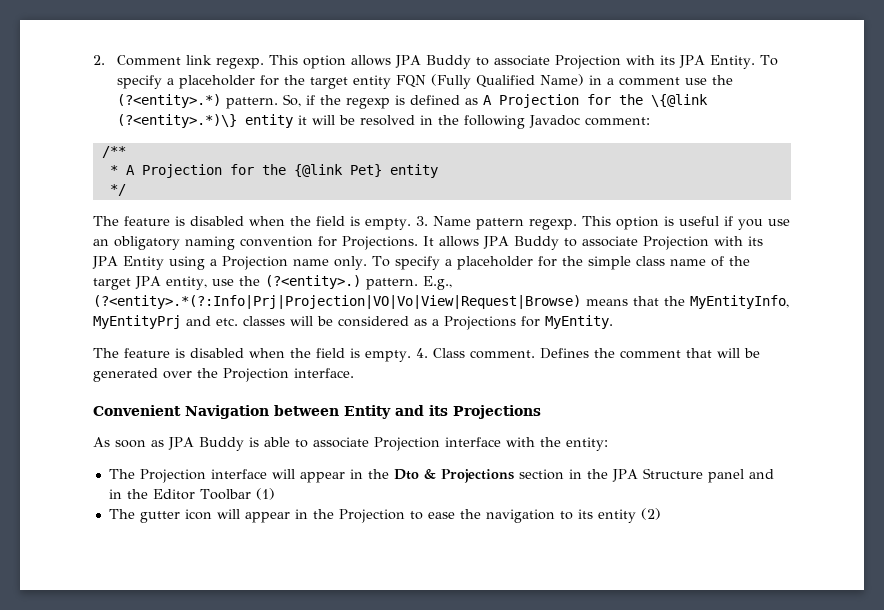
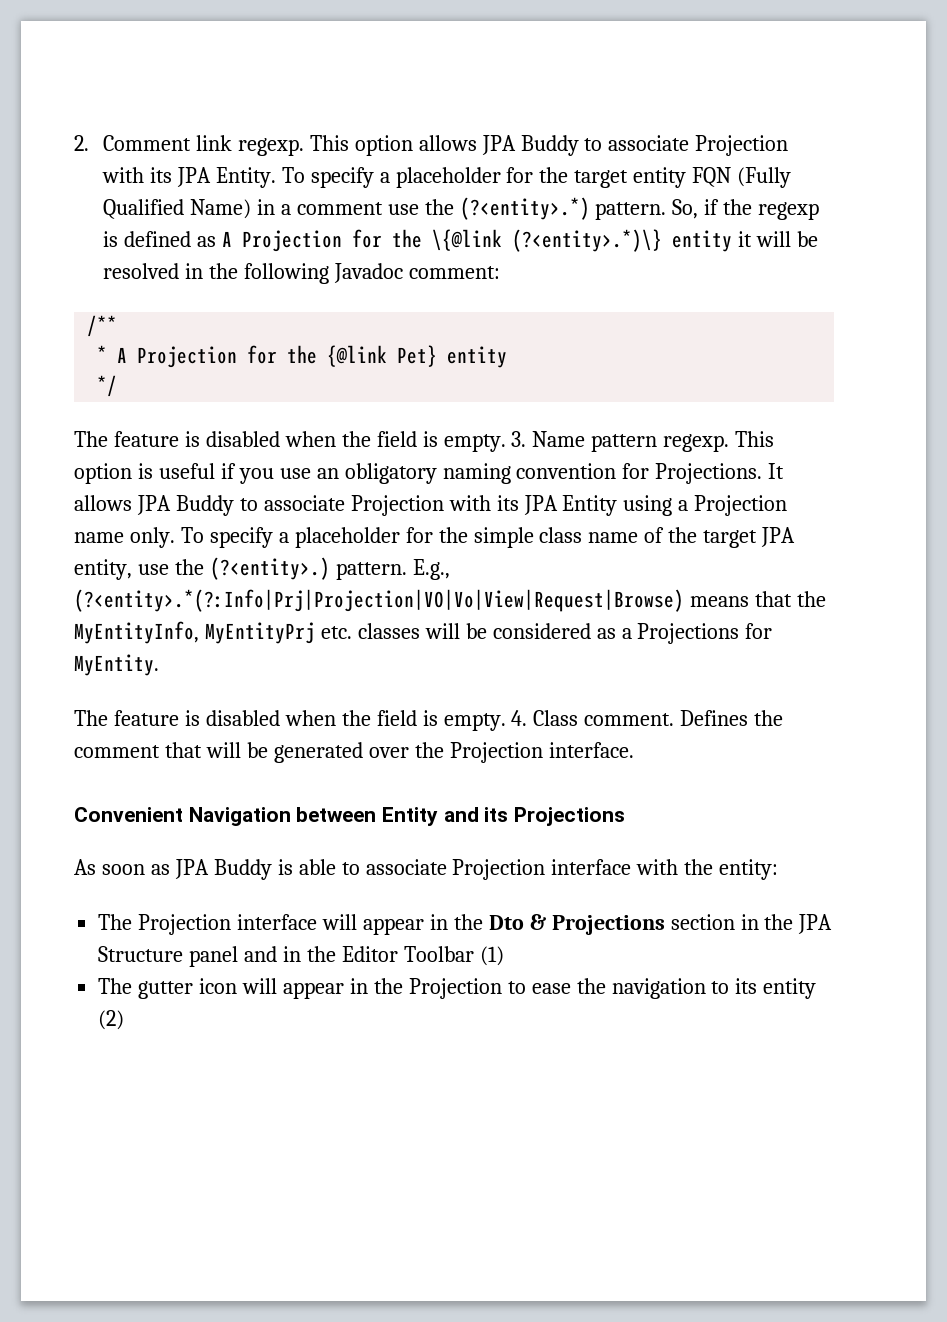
- E.g., (?<entity>.*(?:Info|Prj|Projection|VO|Vo|View|Request|Browse) means that the MyEntityInfo, MyEntityPrj and etc. classes will be considered as a Projections for MyEntity.
+ E.g., (?<entity>.*(?:Info|Prj|Projection|VO|Vo|View|Request|Browse) means that the MyEntityInfo, MyEntityPrj etc. classes will be considered as a Projections for MyEntity.

